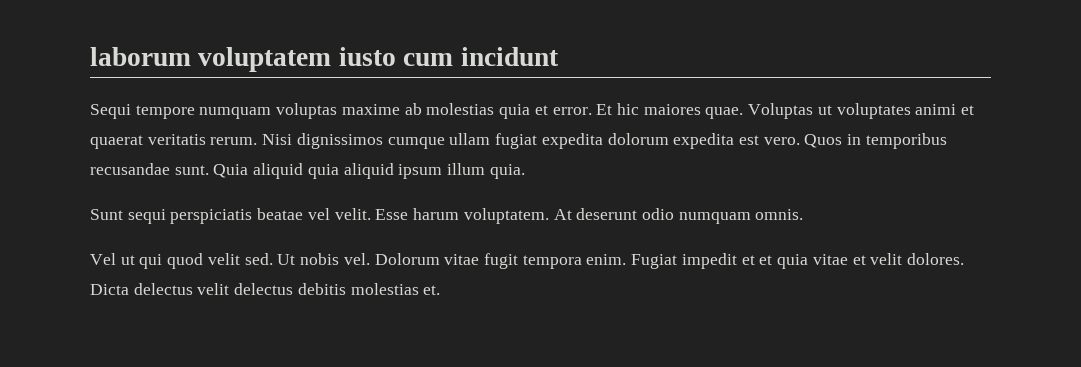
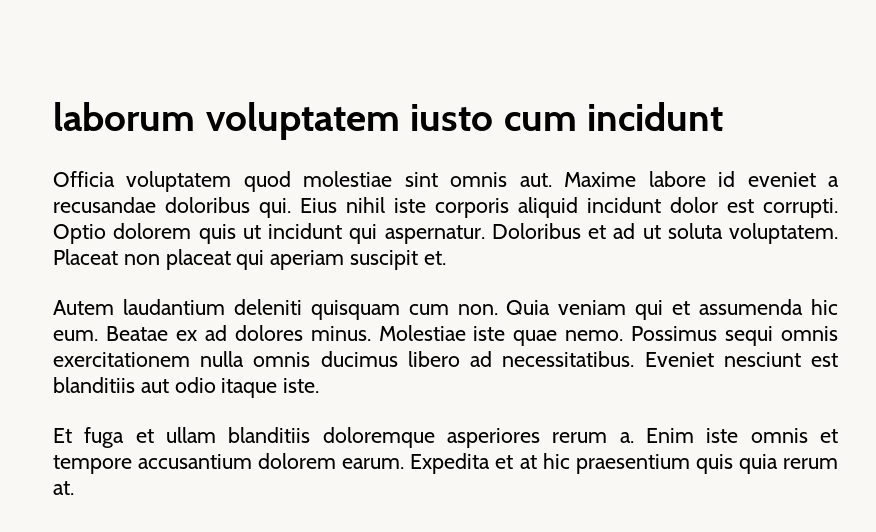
- Sequi tempore numquam voluptas maxime ab molestias quia et error. Et hic maiores quae. Voluptas ut voluptates animi et quaerat veritatis rerum. Nisi dignissimos cumque ullam fugiat expedita dolorum expedita est vero. Quos in temporibus recusandae sunt. Quia aliquid quia aliquid ipsum illum quia.
- Sunt sequi perspiciatis beatae vel velit. Esse harum voluptatem. At deserunt odio numquam omnis.
- Vel ut qui quod velit sed. Ut nobis vel. Dolorum vitae fugit tempora enim. Fugiat impedit et et quia vitae et velit dolores. Dicta delectus velit delectus debitis molestias et.
+ Officia voluptatem quod molestiae sint omnis aut. Maxime labore id eveniet a recusandae doloribus qui. Eius nihil iste corporis aliquid incidunt dolor est corrupti. Optio dolorem quis ut incidunt qui aspernatur. Doloribus et ad ut soluta voluptatem. Placeat non placeat qui aperiam suscipit et.
+ Autem laudantium deleniti quisquam cum non. Quia veniam qui et assumenda hic eum. Beatae ex ad dolores minus. Molestiae iste quae nemo. Possimus sequi omnis exercitationem nulla omnis ducimus libero ad necessitatibus. Eveniet nesciunt est blanditiis aut odio itaque iste.
+ Et fuga et ullam blanditiis doloremque asperiores rerum a. Enim iste omnis et tempore accusantium dolorem earum. Expedita et at hic praesentium quis quia rerum at.

